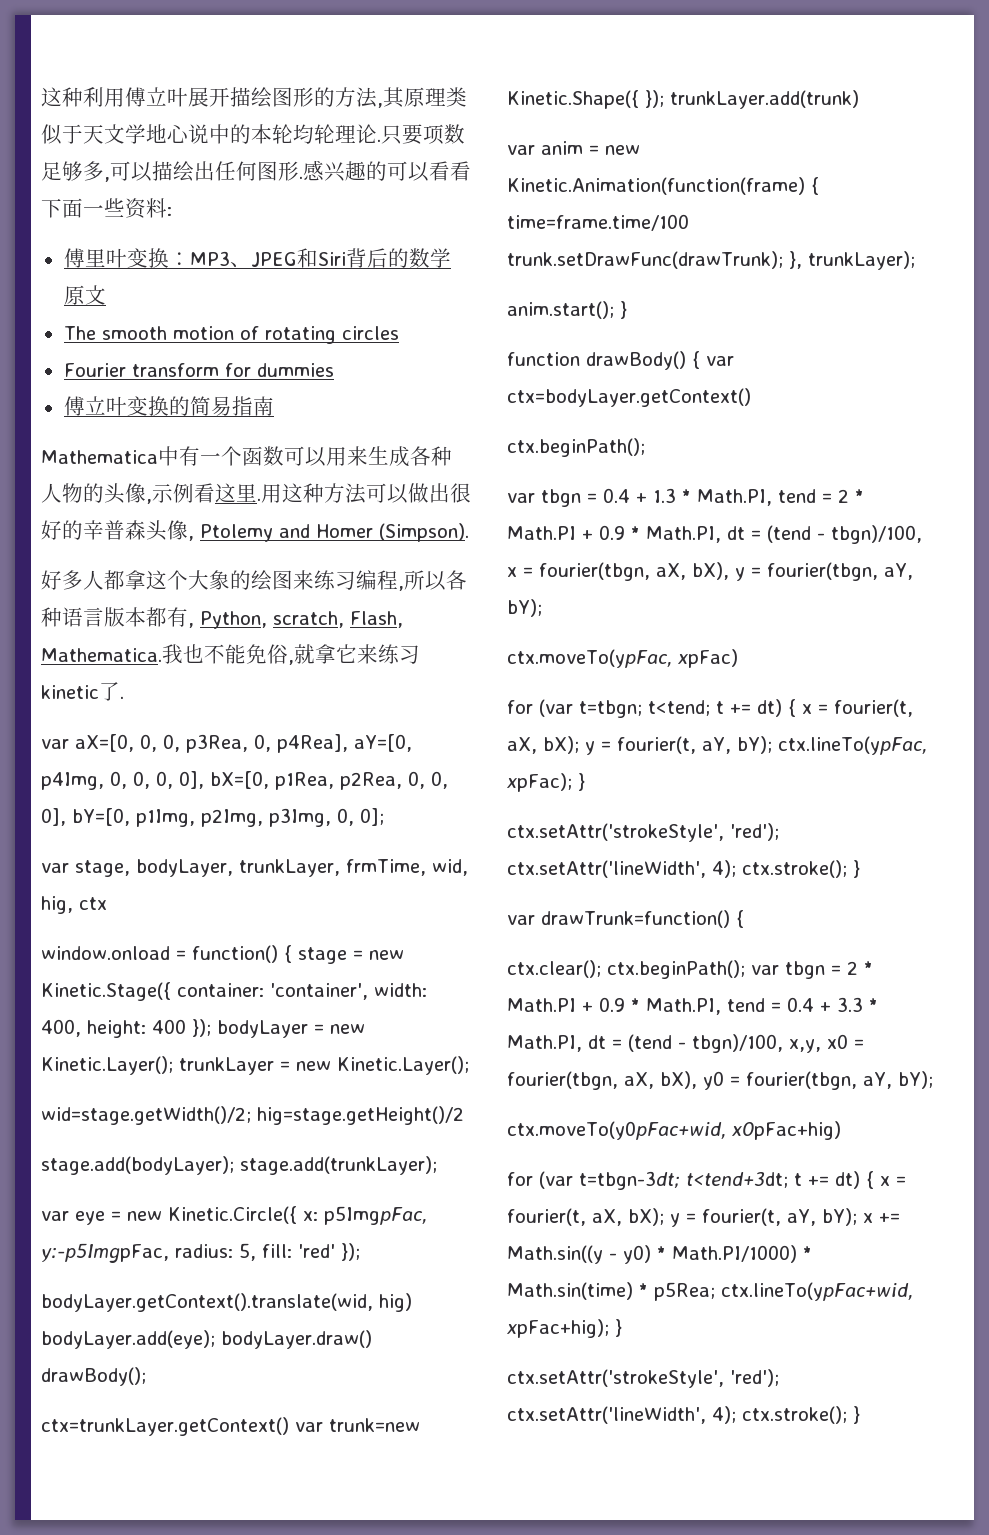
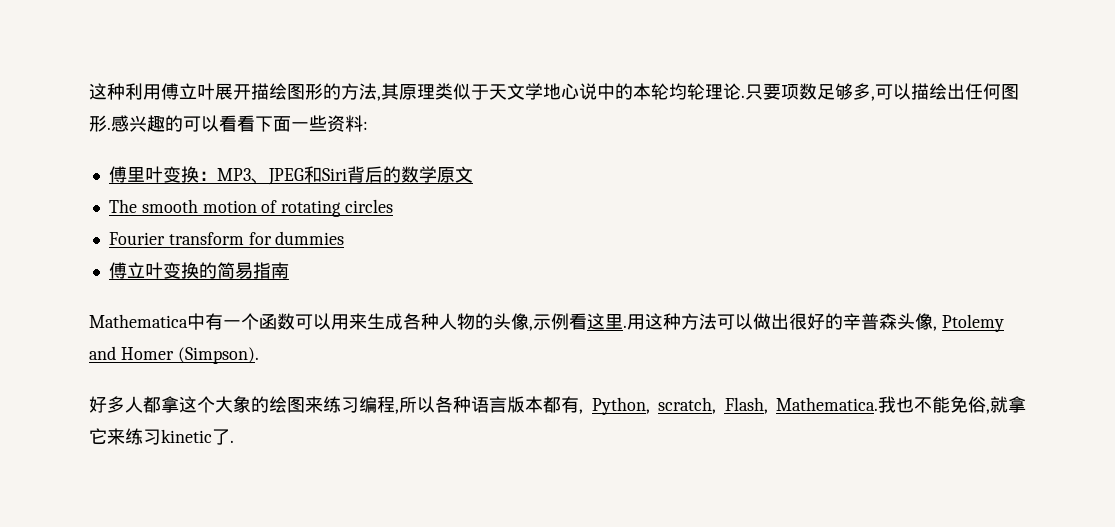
- var aX=[0, 0, 0, p3Rea, 0, p4Rea], aY=[0, p4Img, 0, 0, 0, 0], bX=[0, p1Rea, p2Rea, 0, 0, 0], bY=[0, p1Img, p2Img, p3Img, 0, 0];
- var stage, bodyLayer, trunkLayer, frmTime, wid, hig, ctx
- window.onload = function() { stage = new Kinetic.Stage({ container: 'container', width: 400, height: 400 }); bodyLayer = new Kinetic.Layer(); trunkLayer = new Kinetic.Layer();
- wid=stage.getWidth()/2; hig=stage.getHeight()/2
- stage.add(bodyLayer); stage.add(trunkLayer);
- var eye = new Kinetic.Circle({ x: p5ImgpFac, y:-p5ImgpFac, radius: 5, fill: 'red' });
- bodyLayer.getContext().translate(wid, hig) bodyLayer.add(eye); bodyLayer.draw() drawBody();
- ctx=trunkLayer.getContext() var trunk=new Kinetic.Shape({ }); trunkLayer.add(trunk)
- var anim = new Kinetic.Animation(function(frame) { time=frame.time/100 trunk.setDrawFunc(drawTrunk); }, trunkLayer);
- anim.start(); }
- function drawBody() { var ctx=bodyLayer.getContext()
- ctx.beginPath();
- var tbgn = 0.4 + 1.3 * Math.PI, tend = 2 * Math.PI + 0.9 * Math.PI, dt = (tend - tbgn)/100, x = fourier(tbgn, aX, bX), y = fourier(tbgn, aY, bY);
- ctx.moveTo(ypFac, xpFac)
- for (var t=tbgn; t<tend; t += dt) { x = fourier(t, aX, bX); y = fourier(t, aY, bY); ctx.lineTo(ypFac, xpFac); }
- ctx.setAttr('strokeStyle', 'red'); ctx.setAttr('lineWidth', 4); ctx.stroke(); }
- var drawTrunk=function() {
- ctx.clear(); ctx.beginPath(); var tbgn = 2 * Math.PI + 0.9 * Math.PI, tend = 0.4 + 3.3 * Math.PI, dt = (tend - tbgn)/100, x,y, x0 = fourier(tbgn, aX, bX), y0 = fourier(tbgn, aY, bY);
- ctx.moveTo(y0pFac+wid, x0pFac+hig)
- for (var t=tbgn-3dt; t<tend+3dt; t += dt) { x = fourier(t, aX, bX); y = fourier(t, aY, bY); x += Math.sin((y - y0) * Math.PI/1000) * Math.sin(time) * p5Rea; ctx.lineTo(ypFac+wid, xpFac+hig); }
- ctx.setAttr('strokeStyle', 'red'); ctx.setAttr('lineWidth', 4); ctx.stroke(); }

